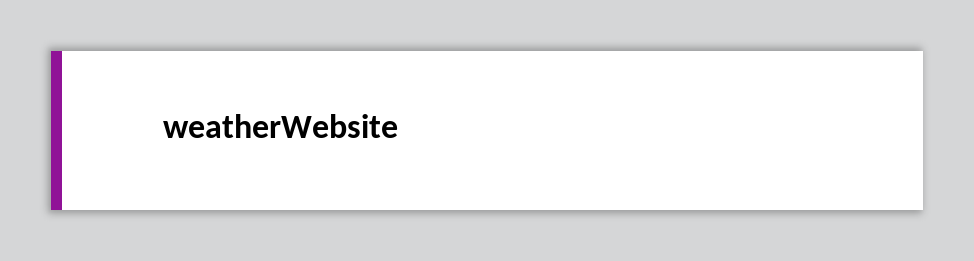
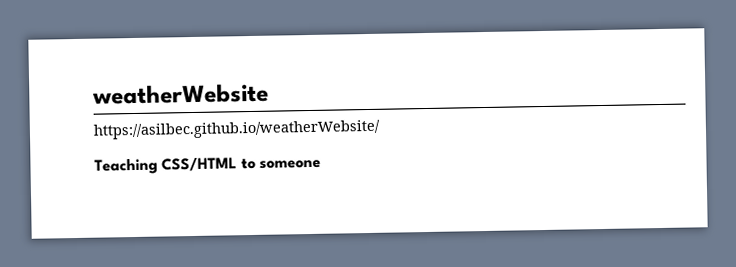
+ https://asilbec.github.io/weatherWebsite/
+ Teaching CSS/HTML to someone

